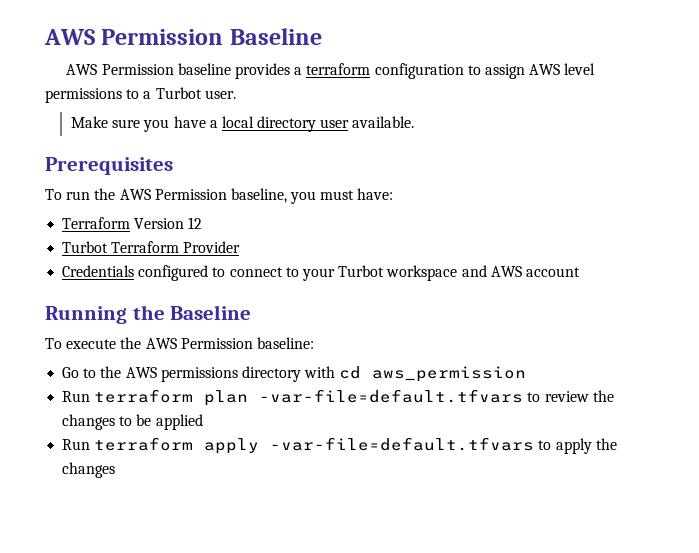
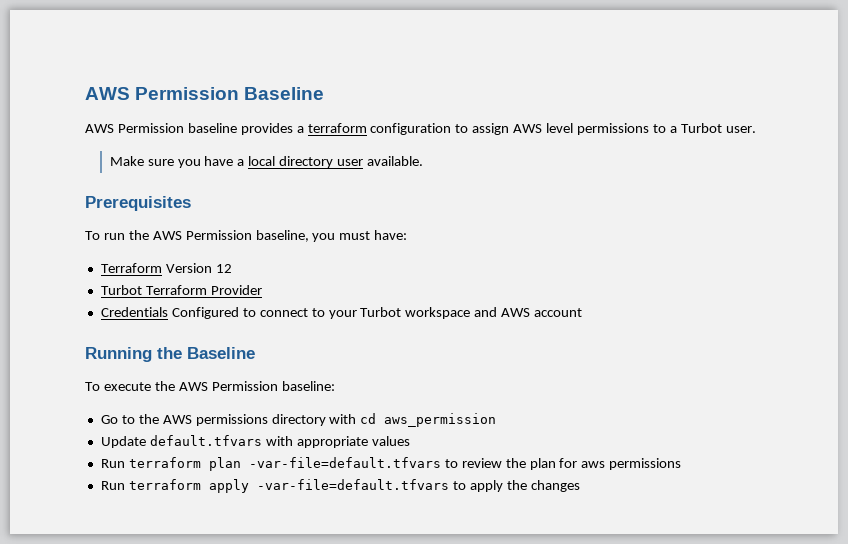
- Credentials configured to connect to your Turbot workspace and AWS account
+ Credentials Configured to connect to your Turbot workspace and AWS account
+ Update default.tfvars with appropriate values
- Run terraform plan -var-file=default.tfvars to review the changes to be applied
+ Run terraform plan -var-file=default.tfvars to review the plan for aws permissions

